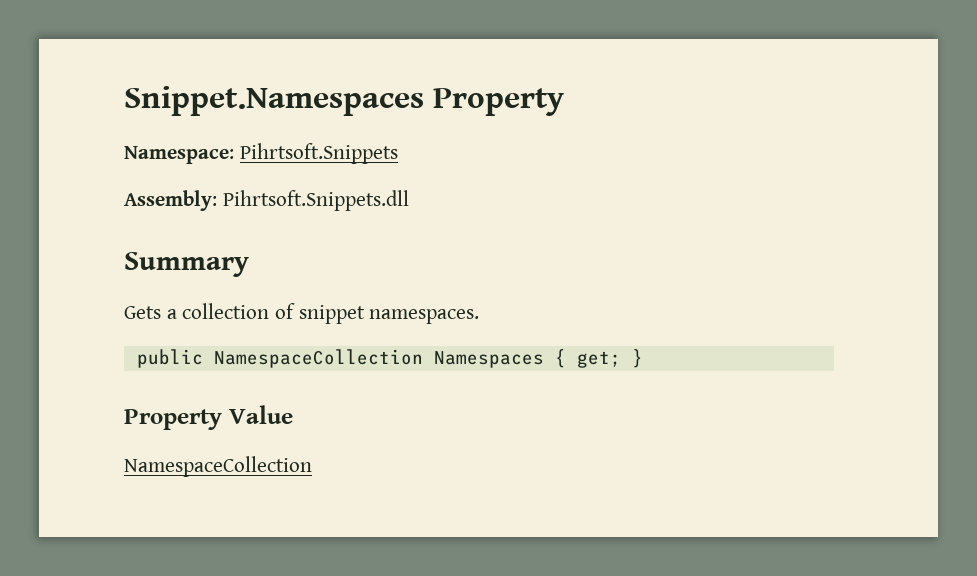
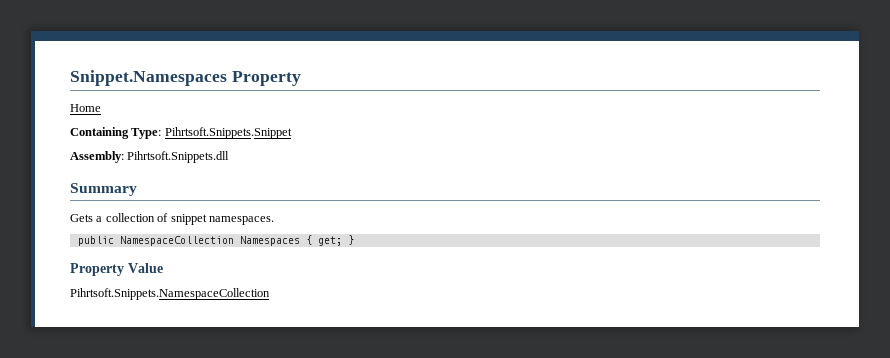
- Namespace: Pihrtsoft.Snippets
+ Home
+ Containing Type: Pihrtsoft.Snippets.Snippet
  Property Value
- NamespaceCollection
+ Pihrtsoft.Snippets.NamespaceCollection

